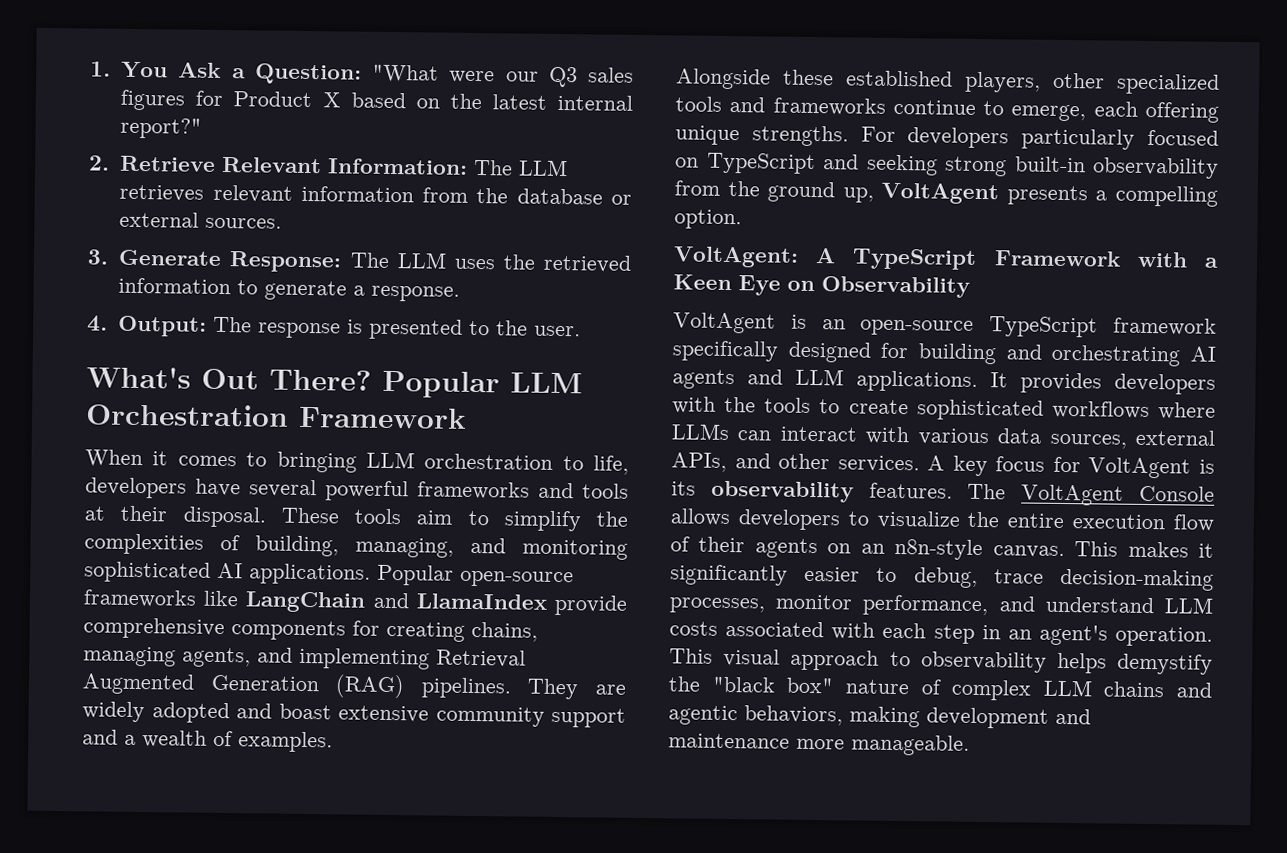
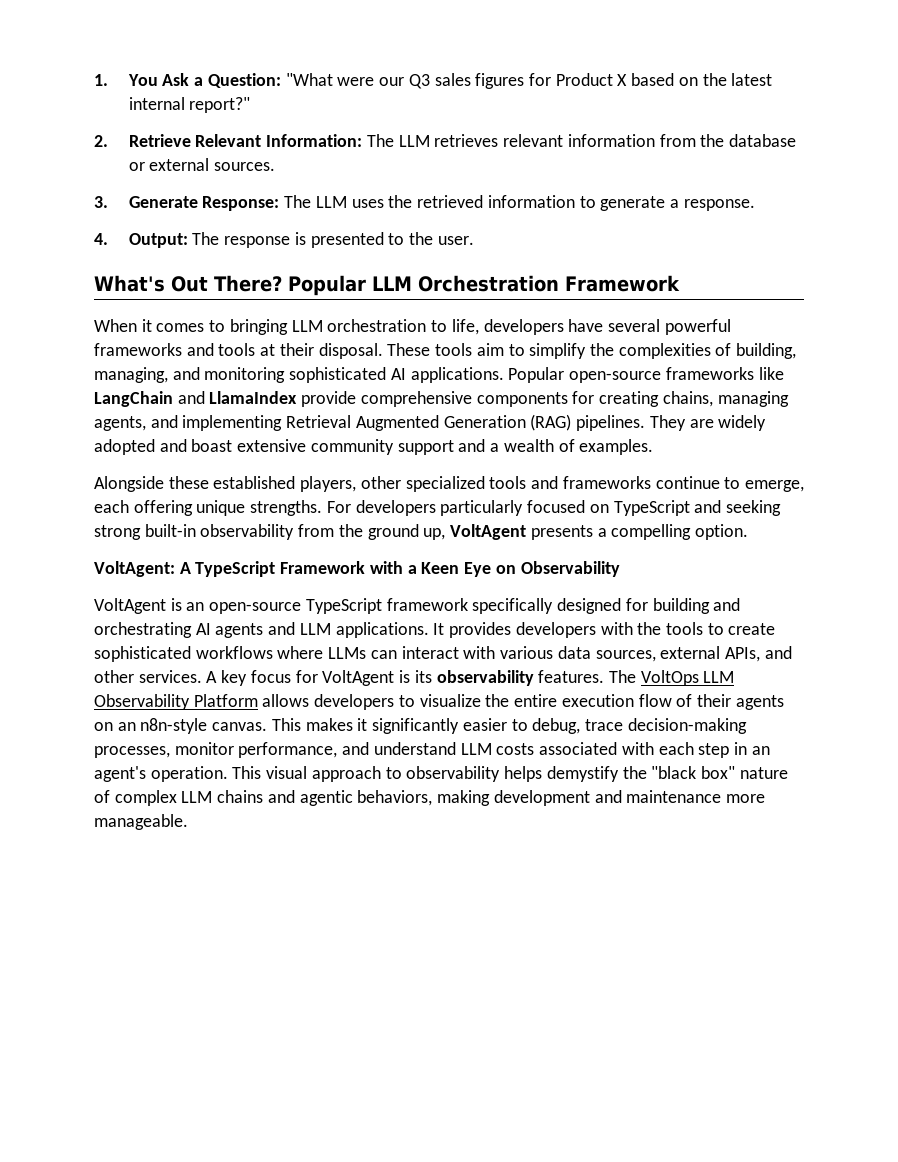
- The VoltAgent Console allows developers to visualize the entire execution flow of their agents on an n8n-style canvas.
+ The VoltOps LLM Observability Platform allows developers to visualize the entire execution flow of their agents on an n8n-style canvas.

